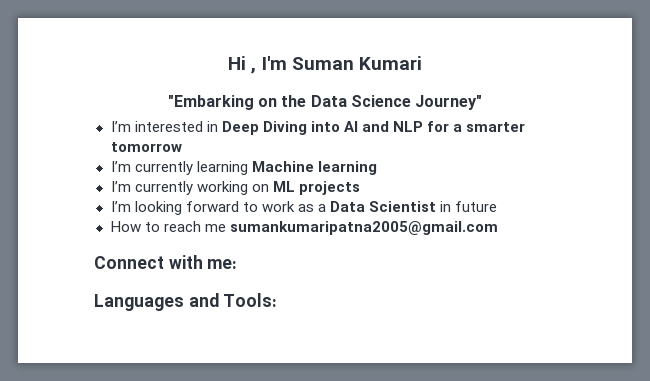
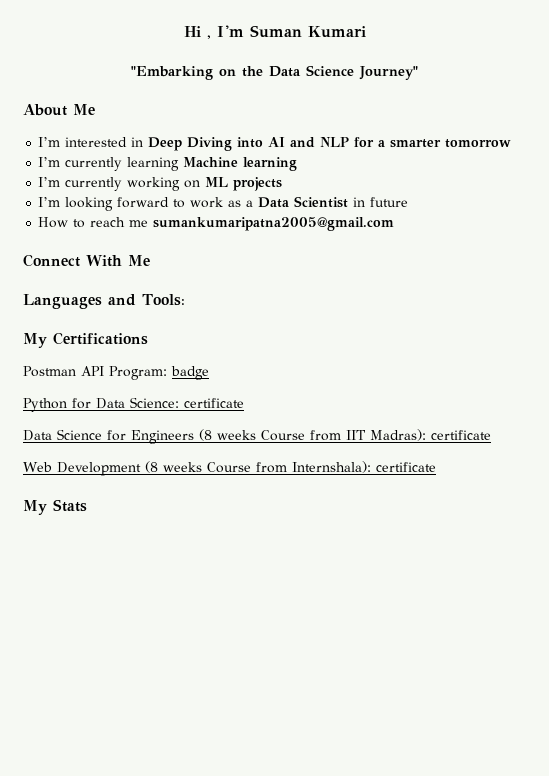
+ About Me
- Connect with me:
+ Connect With Me
+ My Certifications
+ Postman API Program: badge
+ Python for Data Science: certificate
+ Data Science for Engineers (8 weeks Course from IIT Madras): certificate
+ Web Development (8 weeks Course from Internshala): certificate
+ My Stats

